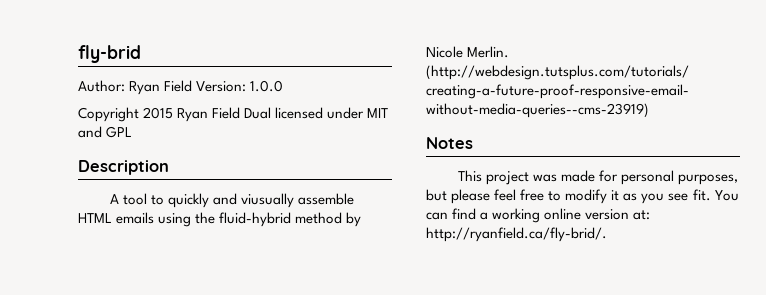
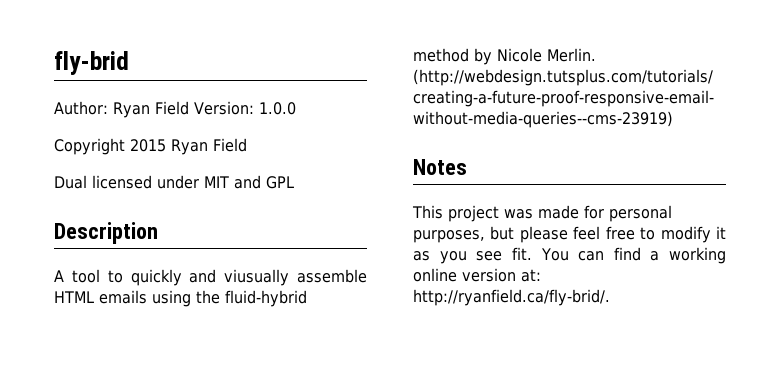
- Copyright 2015 Ryan Field Dual licensed under MIT and GPL
+ Copyright 2015 Ryan Field
+ Dual licensed under MIT and GPL

